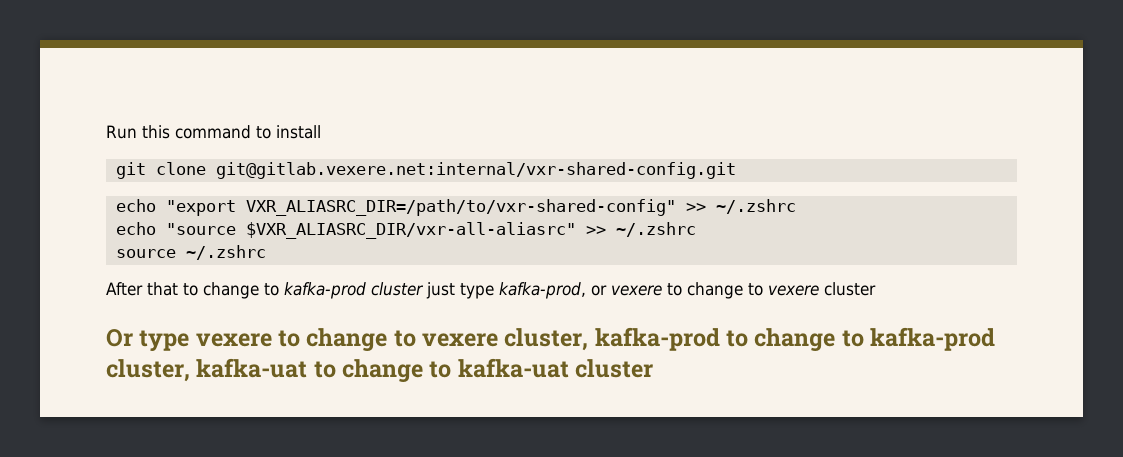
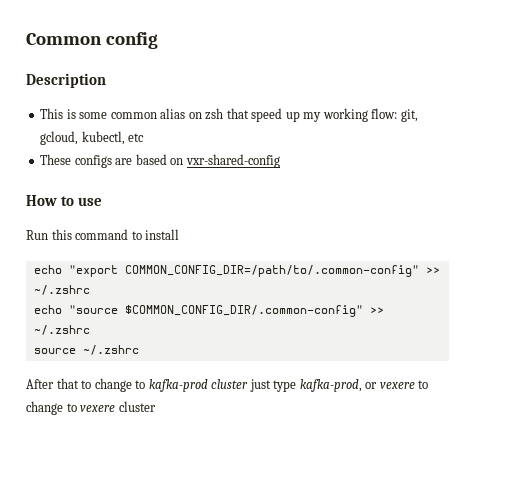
+ Common config
+ Description
+ This is some common alias on zsh that speed up my working flow: git, gcloud, kubectl, etc
+ These configs are based on vxr-shared-config
+ How to use
- git clone git@gitlab.vexere.net:internal/vxr-shared-config.git
- echo "export VXR_ALIASRC_DIR=/path/to/vxr-shared-config" >> ~/.zshrc
+ echo "export COMMON_CONFIG_DIR=/path/to/.common-config" >> ~/.zshrc
- echo "source $VXR_ALIASRC_DIR/vxr-all-aliasrc" >> ~/.zshrc
+ echo "source $COMMON_CONFIG_DIR/.common-config" >> ~/.zshrc
- Or type vexere to change to vexere cluster, kafka-prod to change to kafka-prod cluster, kafka-uat to change to kafka-uat cluster

